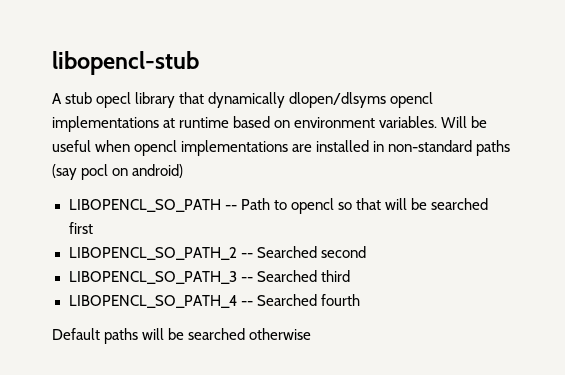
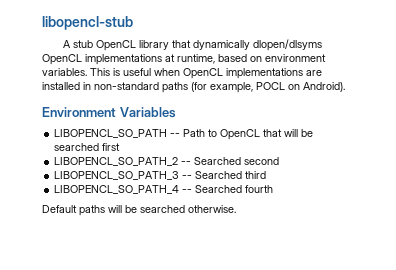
- A stub opecl library that dynamically dlopen/dlsyms opencl implementations at runtime based on environment variables.
+ A stub OpenCL library that dynamically dlopen/dlsyms OpenCL implementations at runtime, based on environment variables.
- Will be useful when opencl implementations are installed in non-standard paths (say pocl on android)
+ This is useful when OpenCL implementations are installed in non-standard paths (for example, POCL on Android).
+ Environment Variables
- LIBOPENCL_SO_PATH -- Path to opencl so that will be searched first
+ LIBOPENCL_SO_PATH -- Path to OpenCL that will be searched first
- Default paths will be searched otherwise
+ Default paths will be searched otherwise.

